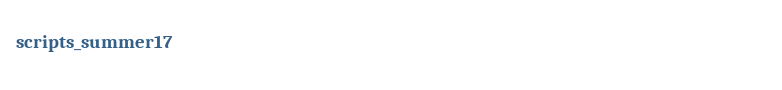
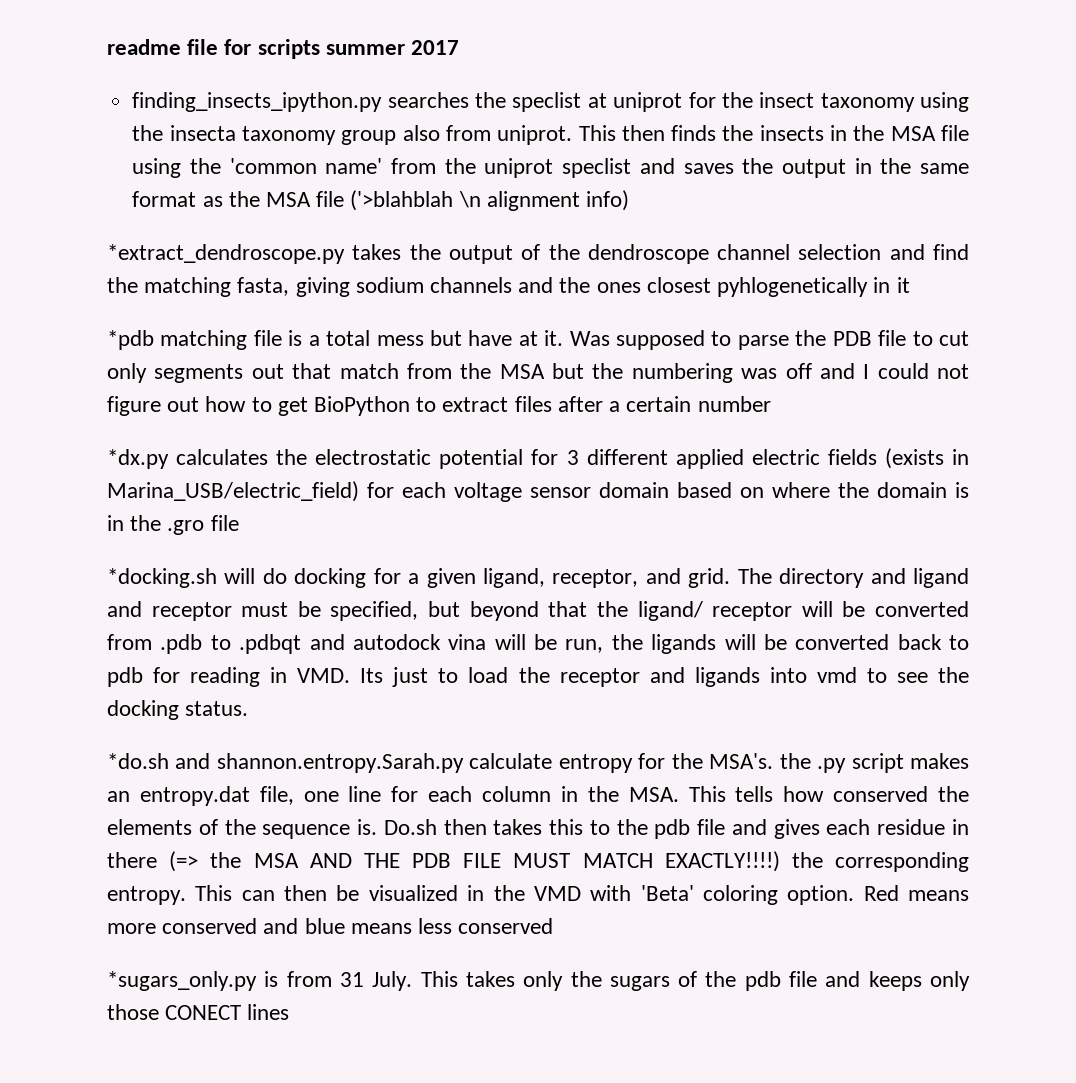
- scripts_summer17
+ readme file for scripts summer 2017
+ finding_insects_ipython.py searches the speclist at uniprot for the insect taxonomy using the insecta taxonomy group also from uniprot. This then finds the insects in the MSA file using the 'common name' from the uniprot speclist and saves the output in the same format as the MSA file ('>blahblah \n alignment info)
+ *extract_dendroscope.py takes the output of the dendroscope channel selection and find the matching fasta, giving sodium channels and the ones closest pyhlogenetically in it
+ *pdb matching file is a total mess but have at it. Was supposed to parse the PDB file to cut only segments out that match from the MSA but the numbering was off and I could not figure out how to get BioPython to extract files after a certain number
+ *dx.py calculates the electrostatic potential for 3 different applied electric fields (exists in Marina_USB/electric_field) for each voltage sensor domain based on where the domain is in the .gro file
+ *docking.sh will do docking for a given ligand, receptor, and grid. The directory and ligand and receptor must be specified, but beyond that the ligand/ receptor will be converted from .pdb to .pdbqt and autodock vina will be run, the ligands will be converted back to pdb for reading in VMD. Its just to load the receptor and ligands into vmd to see the docking status.
+ *do.sh and shannon.entropy.Sarah.py calculate entropy for the MSA's. the .py script makes an entropy.dat file, one line for each column in the MSA. This tells how conserved the elements of the sequence is. Do.sh then takes this to the pdb file and gives each residue in there (=> the MSA AND THE PDB FILE MUST MATCH EXACTLY!!!!) the corresponding entropy. This can then be visualized in the VMD with 'Beta' coloring option. Red means more conserved and blue means less conserved
+ *sugars_only.py is from 31 July. This takes only the sugars of the pdb file and keeps only those CONECT lines

